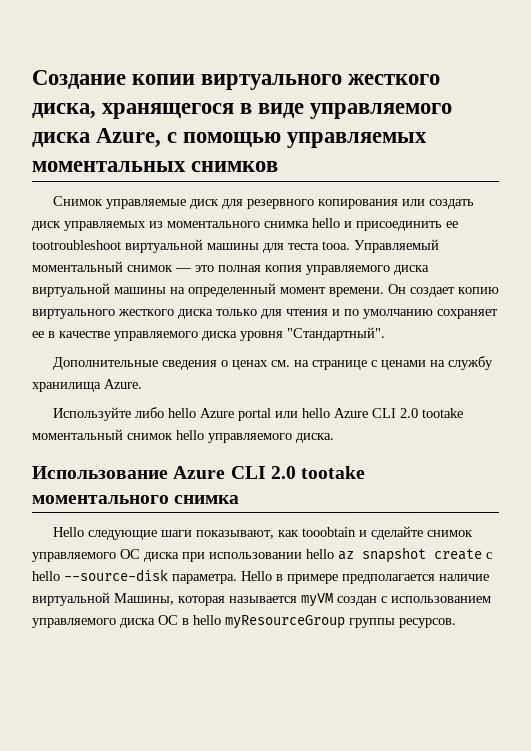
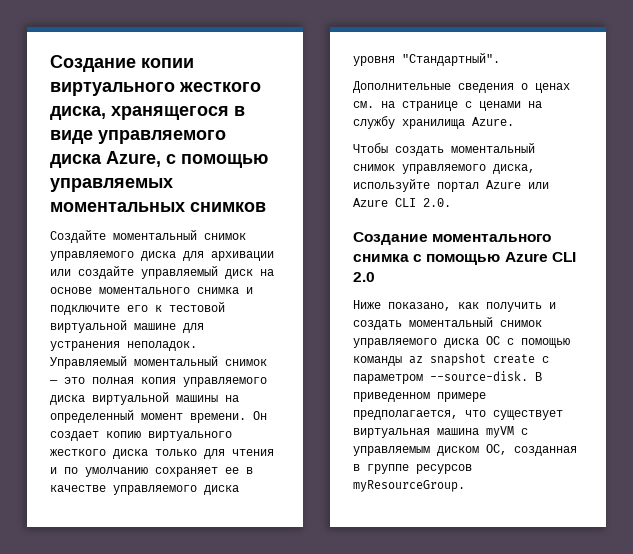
- Снимок управляемые диск для резервного копирования или создать диск управляемых из моментального снимка hello и присоединить ее tootroubleshoot виртуальной машины для теста tooa.
+ Создайте моментальный снимок управляемого диска для архивации или создайте управляемый диск на основе моментального снимка и подключите его к тестовой виртуальной машине для устранения неполадок.
- Используйте либо hello Azure portal или hello Azure CLI 2.0 tootake моментальный снимок hello управляемого диска.
- Использование Azure CLI 2.0 tootake моментального снимка
- Hello следующие шаги показывают, как tooobtain и сделайте снимок управляемого ОС диска при использовании hello az snapshot create с hello --source-disk параметра. Hello в примере предполагается наличие виртуальной Машины, которая называется myVM создан с использованием управляемого диска ОС в hello myResourceGroup группы ресурсов.
+ Чтобы создать моментальный снимок управляемого диска, используйте портал Azure или Azure CLI 2.0.
+ Создание моментального снимка с помощью Azure CLI 2.0
+ Ниже показано, как получить и создать моментальный снимок управляемого диска ОС с помощью команды az snapshot create с параметром --source-disk. В приведенном примере предполагается, что существует виртуальная машина myVM с управляемым диском ОС, созданная в группе ресурсов myResourceGroup.

